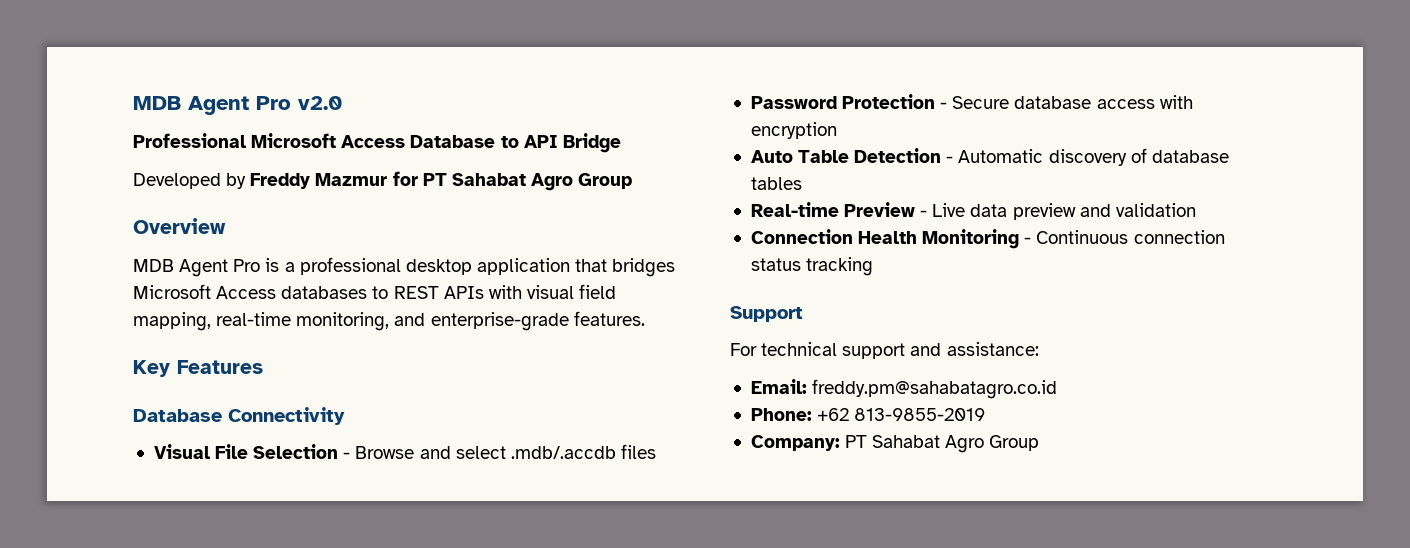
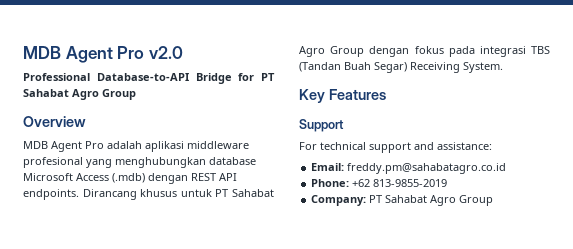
- Professional Microsoft Access Database to API Bridge
- Developed by Freddy Mazmur for PT Sahabat Agro Group
+ Professional Database-to-API Bridge for PT Sahabat Agro Group
- MDB Agent Pro is a professional desktop application that bridges Microsoft Access databases to REST APIs with visual field mapping, real-time monitoring, and enterprise-grade features.
+ MDB Agent Pro adalah aplikasi middleware profesional yang menghubungkan database Microsoft Access (.mdb) dengan REST API endpoints. Dirancang khusus untuk PT Sahabat Agro Group dengan fokus pada integrasi TBS (Tandan Buah Segar) Receiving System.
  Key Features
- Database Connectivity
- Visual File Selection - Browse and select .mdb/.accdb files
- Password Protection - Secure database access with encryption
- Auto Table Detection - Automatic discovery of database tables
- Real-time Preview - Live data preview and validation
- Connection Health Monitoring - Continuous connection status tracking

